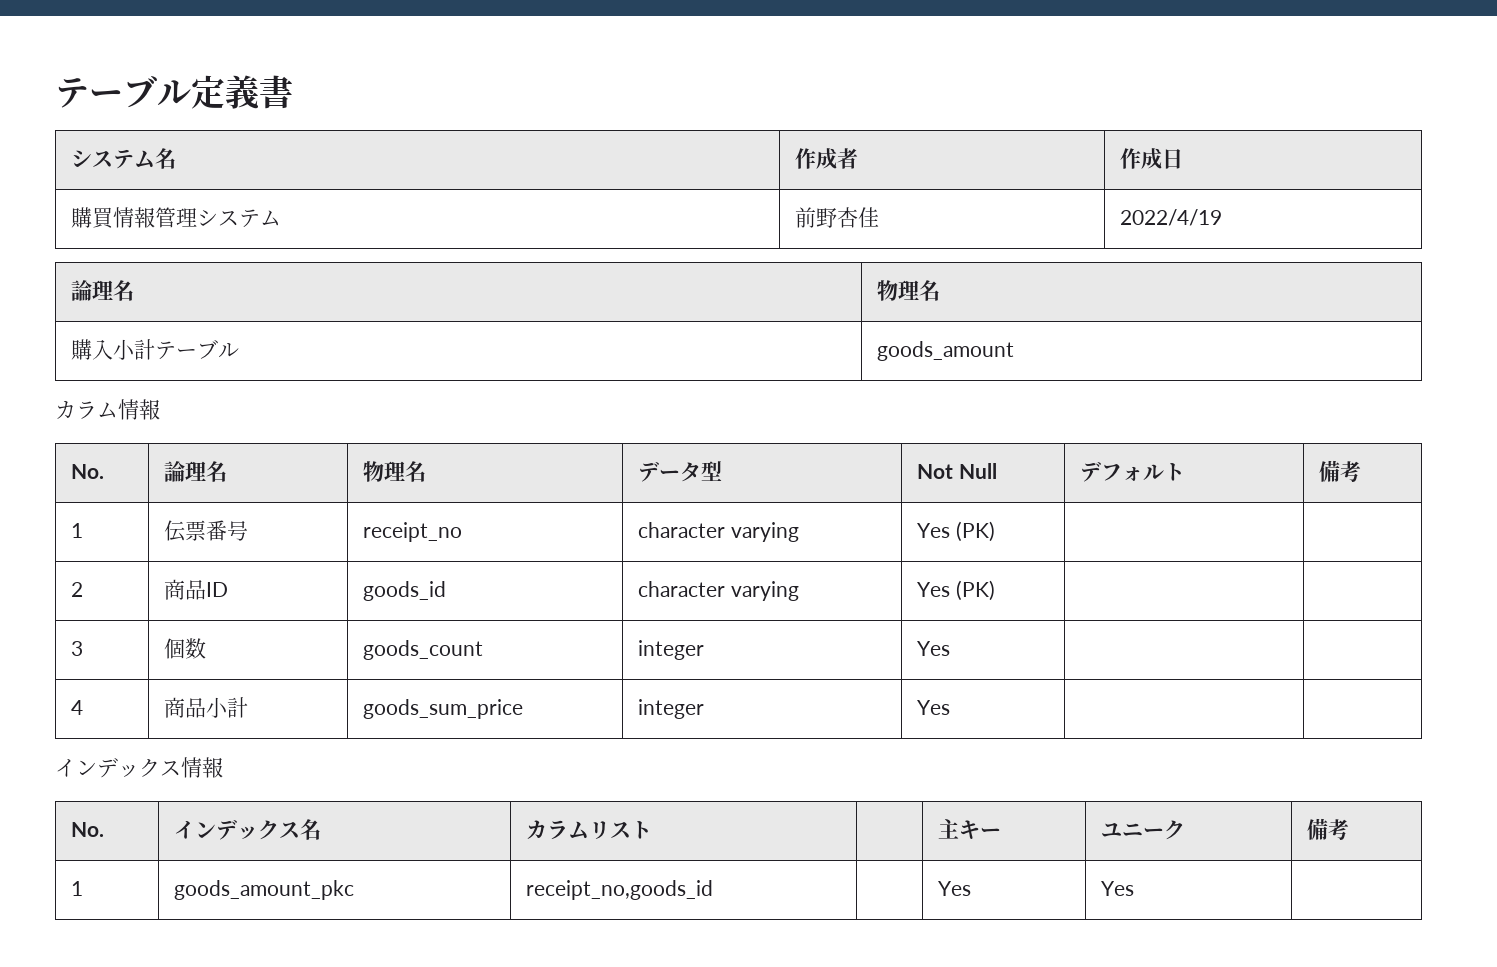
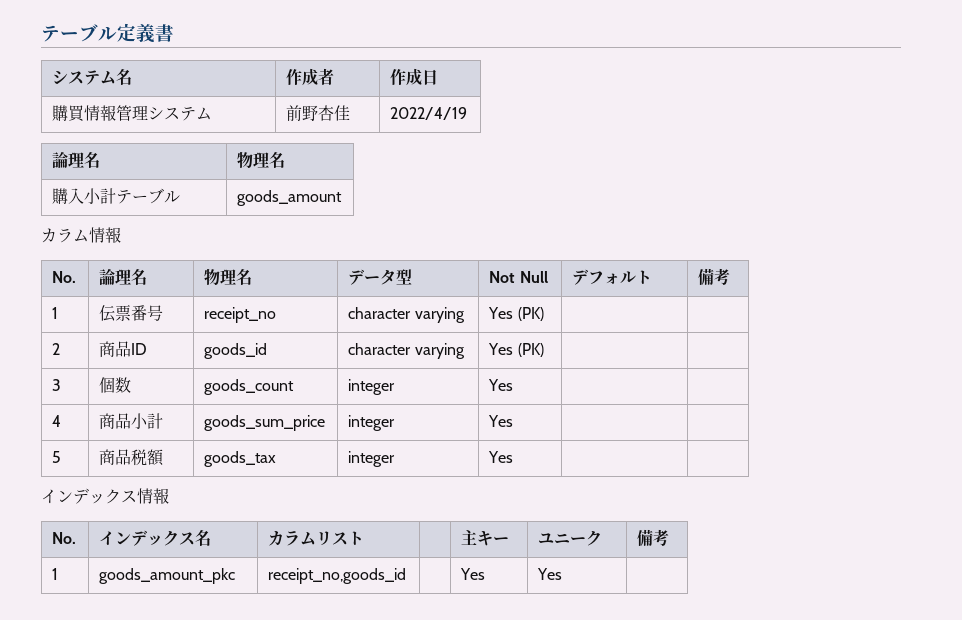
+ 5 | 商品税額 | goods_tax | integer | Yes | |

